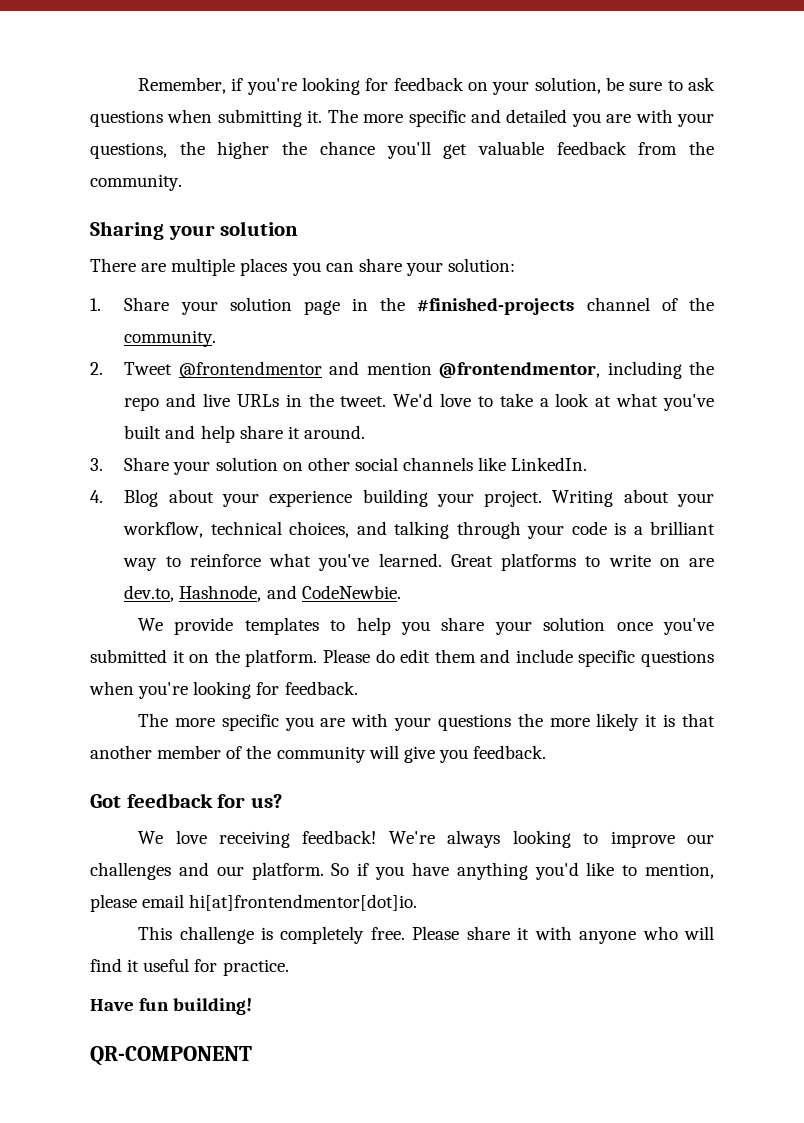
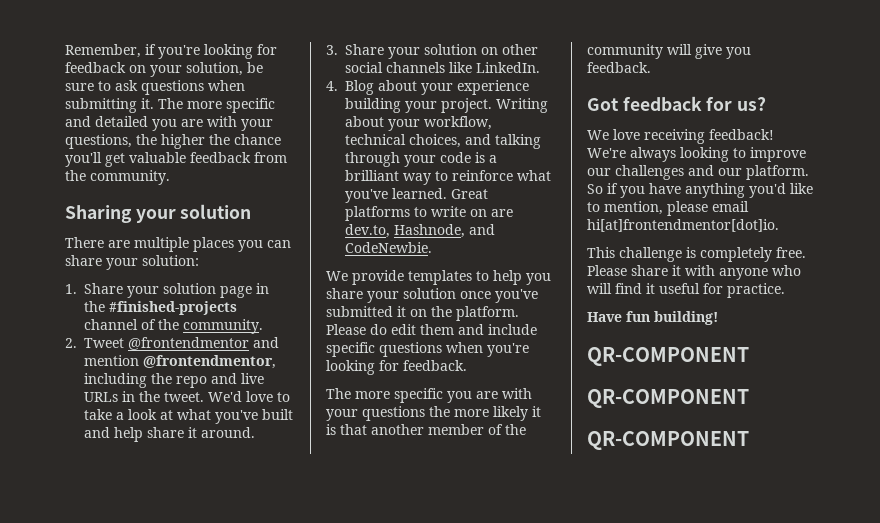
  Have fun building!
+ QR-COMPONENT
+ QR-COMPONENT

